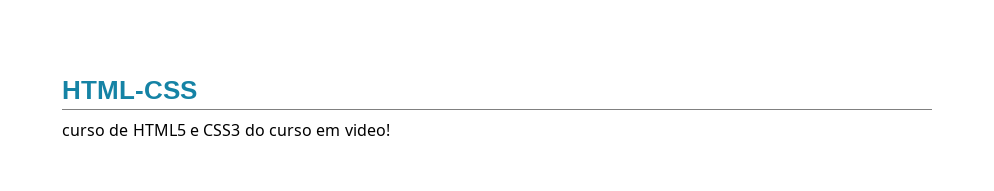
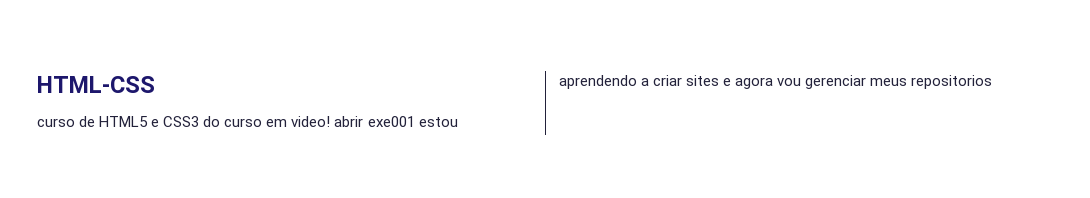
- curso de HTML5 e CSS3 do curso em video!
+ curso de HTML5 e CSS3 do curso em video! abrir exe001 estou aprendendo a criar sites e agora vou gerenciar meus repositorios

